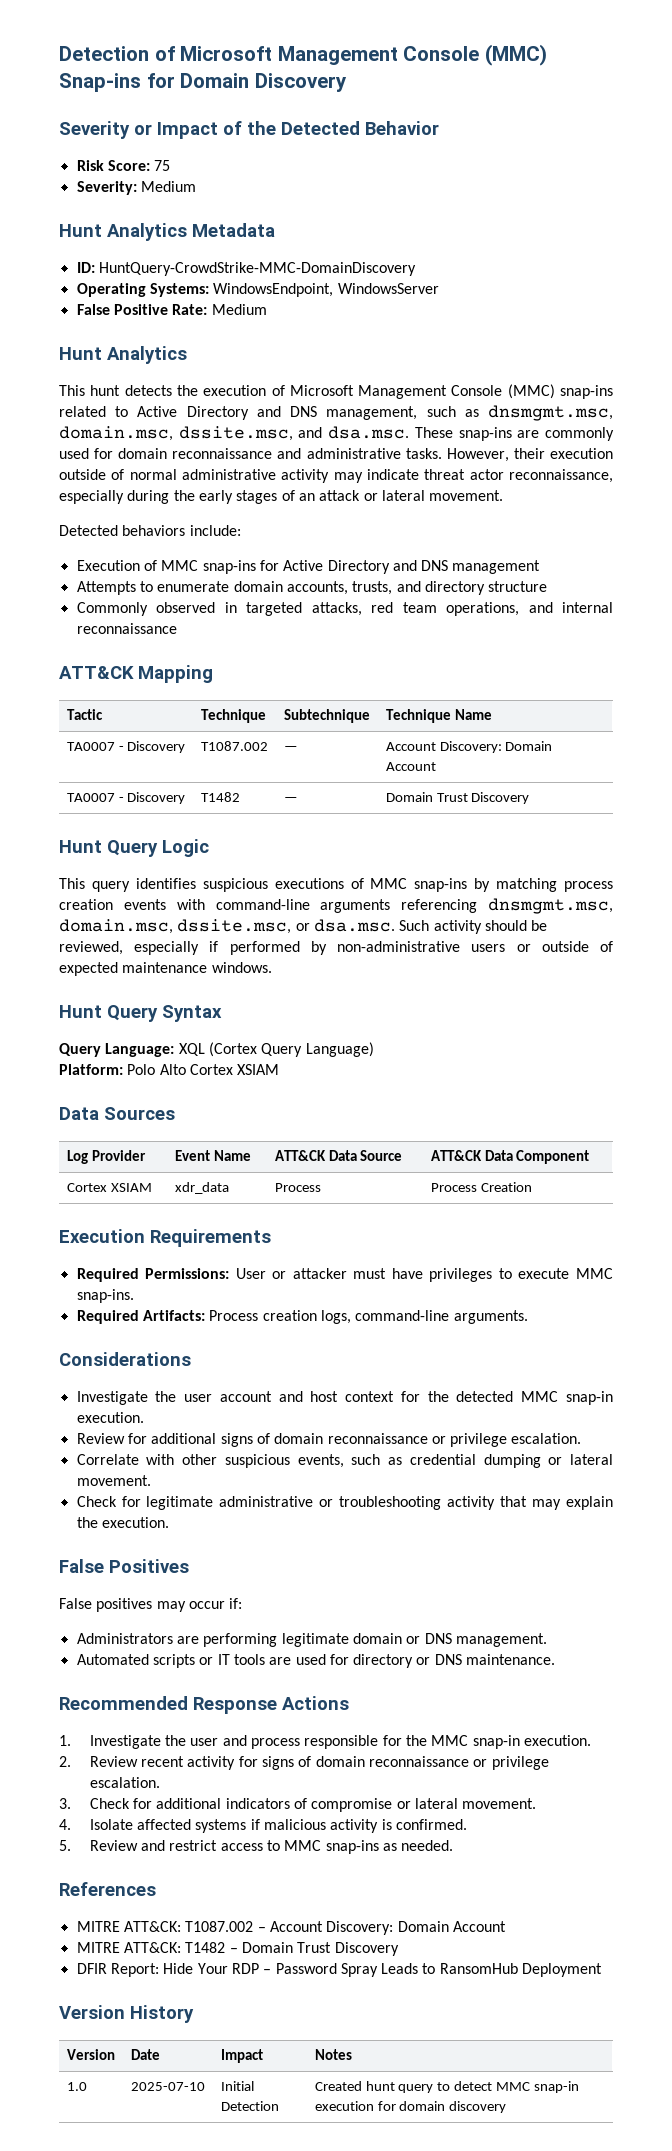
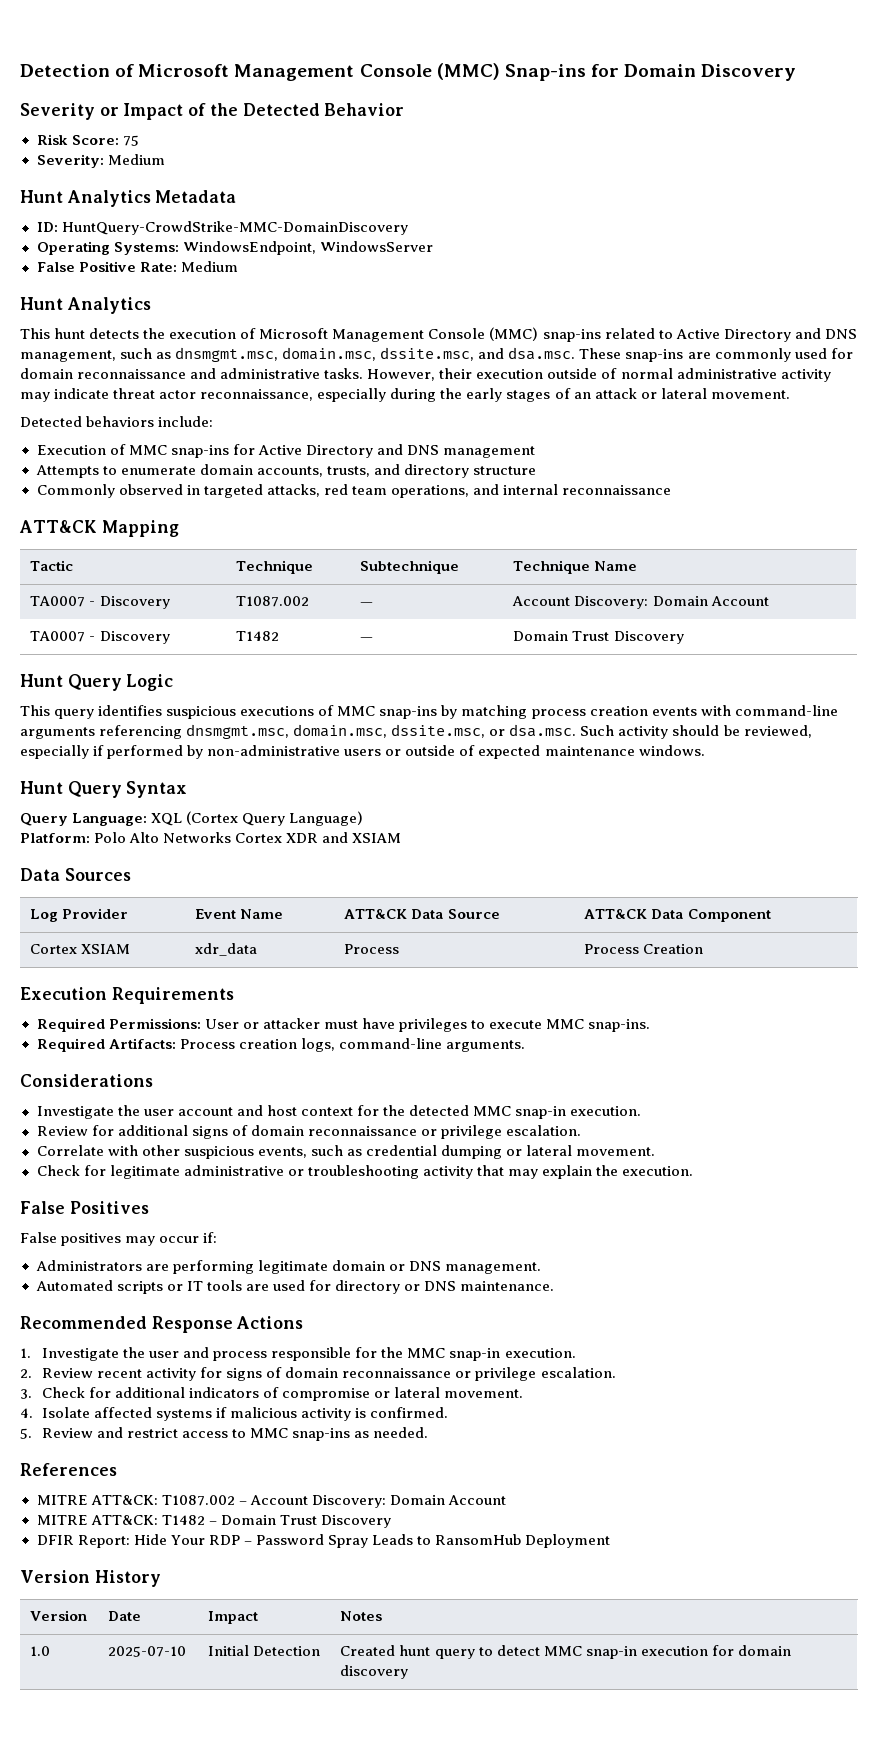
- Platform: Polo Alto Cortex XSIAM
+ Platform: Polo Alto Networks Cortex XDR and XSIAM

